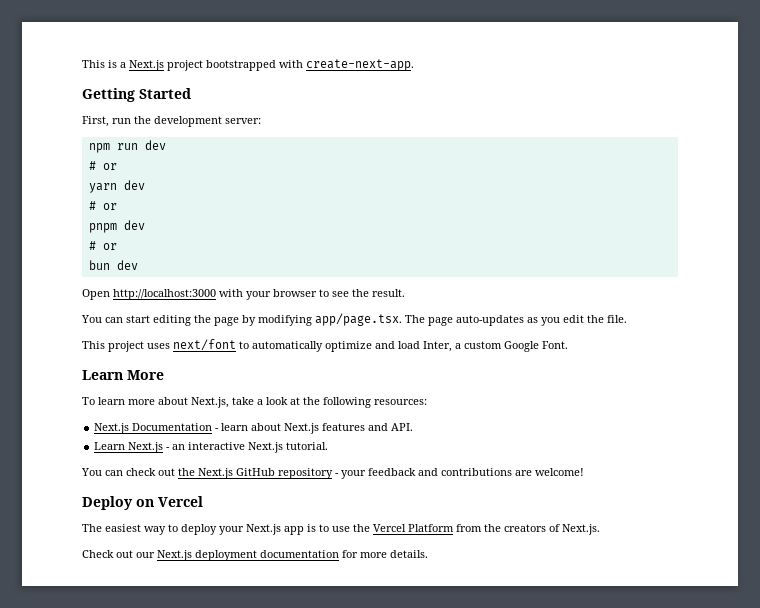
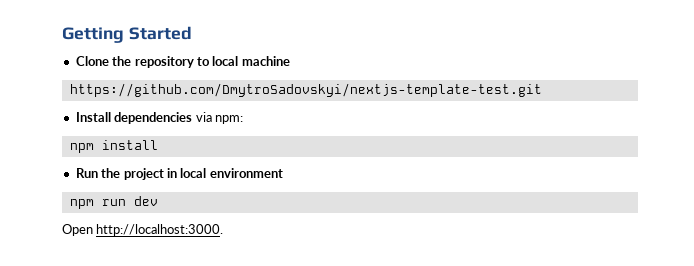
- This is a Next.js project bootstrapped with create-next-app.
  Getting Started
- First, run the development server:
+ Clone the repository to local machine
+ https://github.com/DmytroSadovskyi/nextjs-template-test.git
+ Install dependencies via npm:
+ npm install
+ Run the project in local environment
  npm run dev
- # or
- yarn dev
- # or
- pnpm dev
- # or
- bun dev
- Open http://localhost:3000 with your browser to see the result.
- You can start editing the page by modifying app/page.tsx. The page auto-updates as you edit the file.
- This project uses next/font to automatically optimize and load Inter, a custom Google Font.
- Learn More
- To learn more about Next.js, take a look at the following resources:
- Next.js Documentation - learn about Next.js features and API.
- Learn Next.js - an interactive Next.js tutorial.
- You can check out the Next.js GitHub repository - your feedback and contributions are welcome!
- Deploy on Vercel
- The easiest way to deploy your Next.js app is to use the Vercel Platform from the creators of Next.js.
- Check out our Next.js deployment documentation for more details.
+ Open http://localhost:3000.

